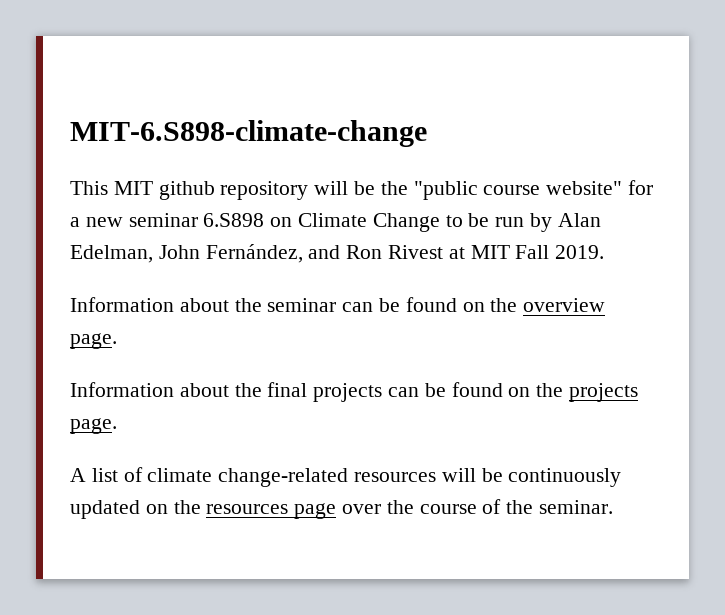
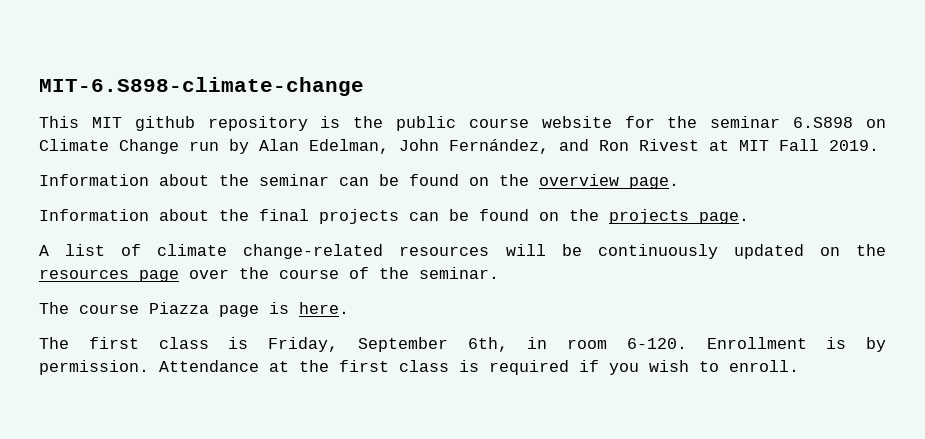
- This MIT github repository will be the "public course website" for a new seminar 6.S898 on Climate Change to be run by Alan Edelman, John Fernández, and Ron Rivest at MIT Fall 2019.
+ This MIT github repository is the public course website for the seminar 6.S898 on Climate Change run by Alan Edelman, John Fernández, and Ron Rivest at MIT Fall 2019.
+ The course Piazza page is here.
+ The first class is Friday, September 6th, in room 6-120. Enrollment is by permission. Attendance at the first class is required if you wish to enroll.

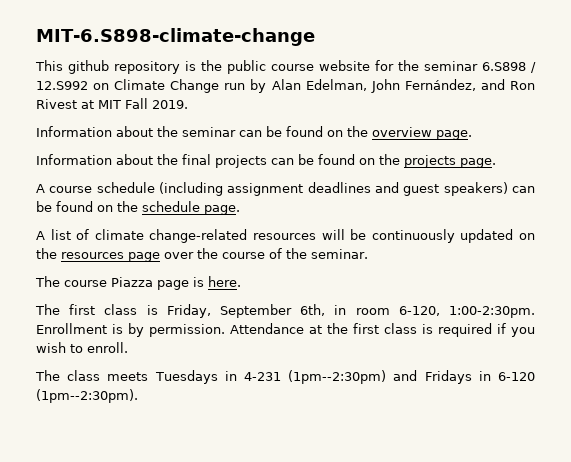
- This MIT github repository is the public course website for the seminar 6.S898 on Climate Change run by Alan Edelman, John Fernández, and Ron Rivest at MIT Fall 2019.
+ This github repository is the public course website for the seminar 6.S898 / 12.S992 on Climate Change run by Alan Edelman, John Fernández, and Ron Rivest at MIT Fall 2019.
+ A course schedule (including assignment deadlines and guest speakers) can be found on the schedule page.
- The first class is Friday, September 6th, in room 6-120.
+ The first class is Friday, September 6th, in room 6-120, 1:00-2:30pm.
+ The class meets Tuesdays in 4-231 (1pm--2:30pm) and Fridays in 6-120 (1pm--2:30pm).

